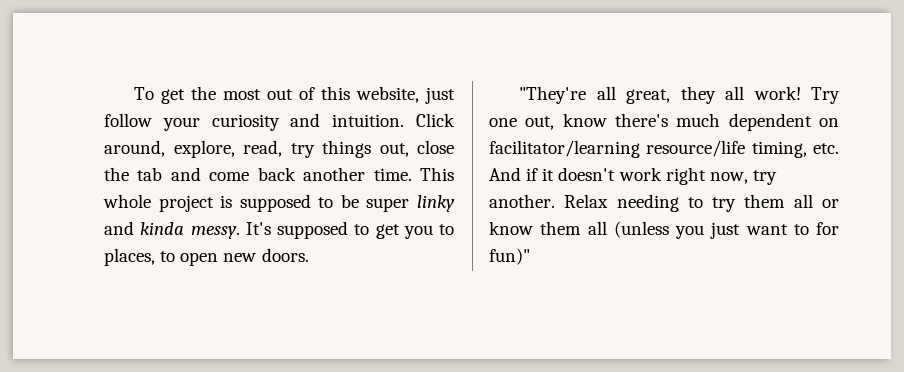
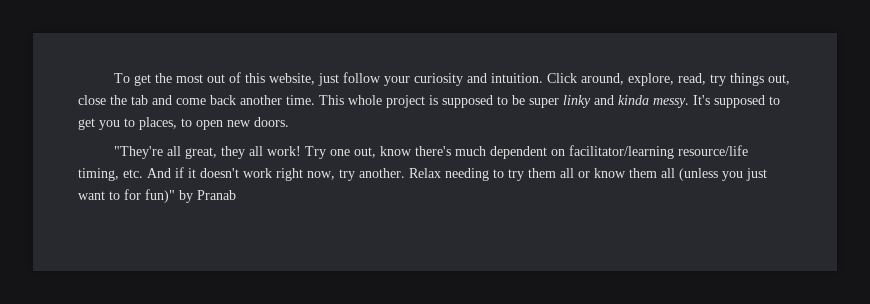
- Relax needing to try them all or know them all (unless you just want to for fun)"
+ Relax needing to try them all or know them all (unless you just want to for fun)" by Pranab

